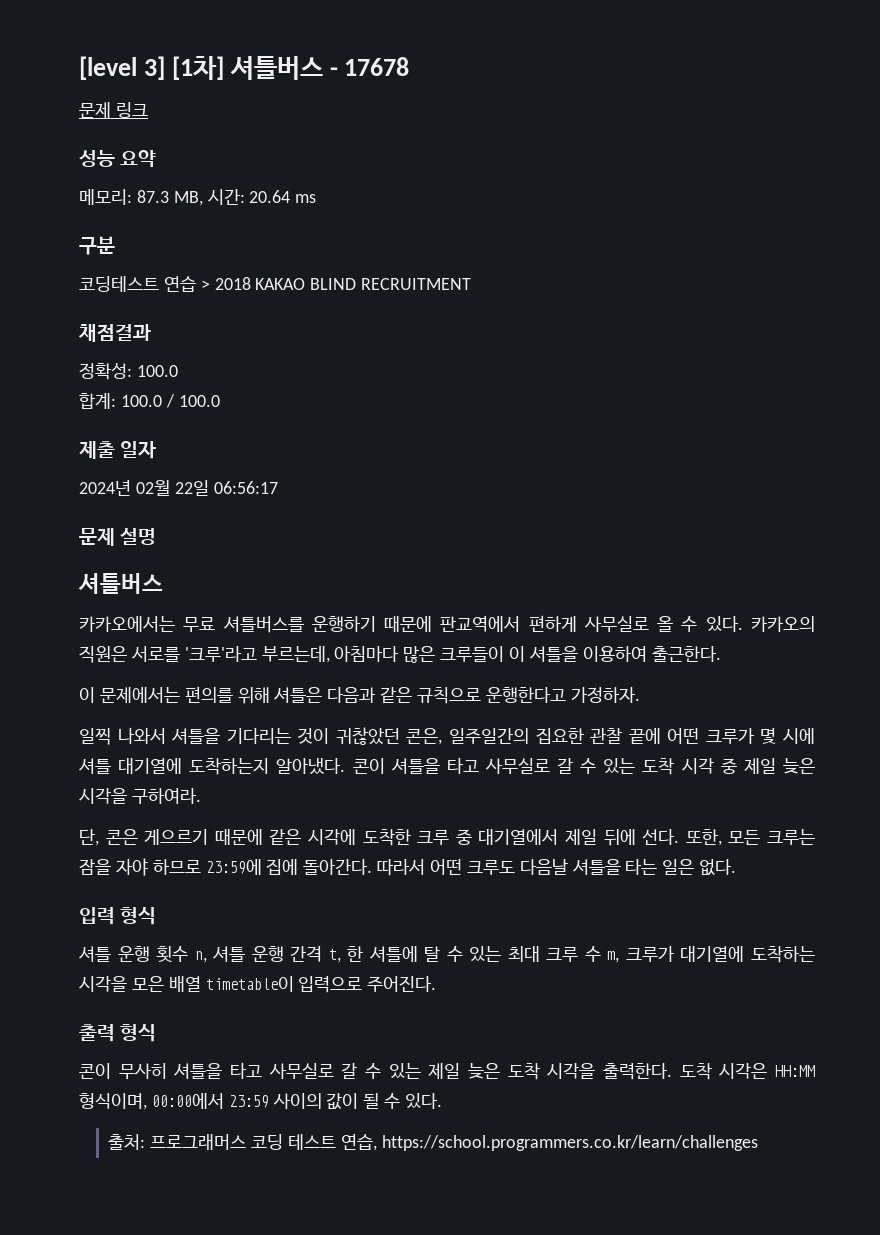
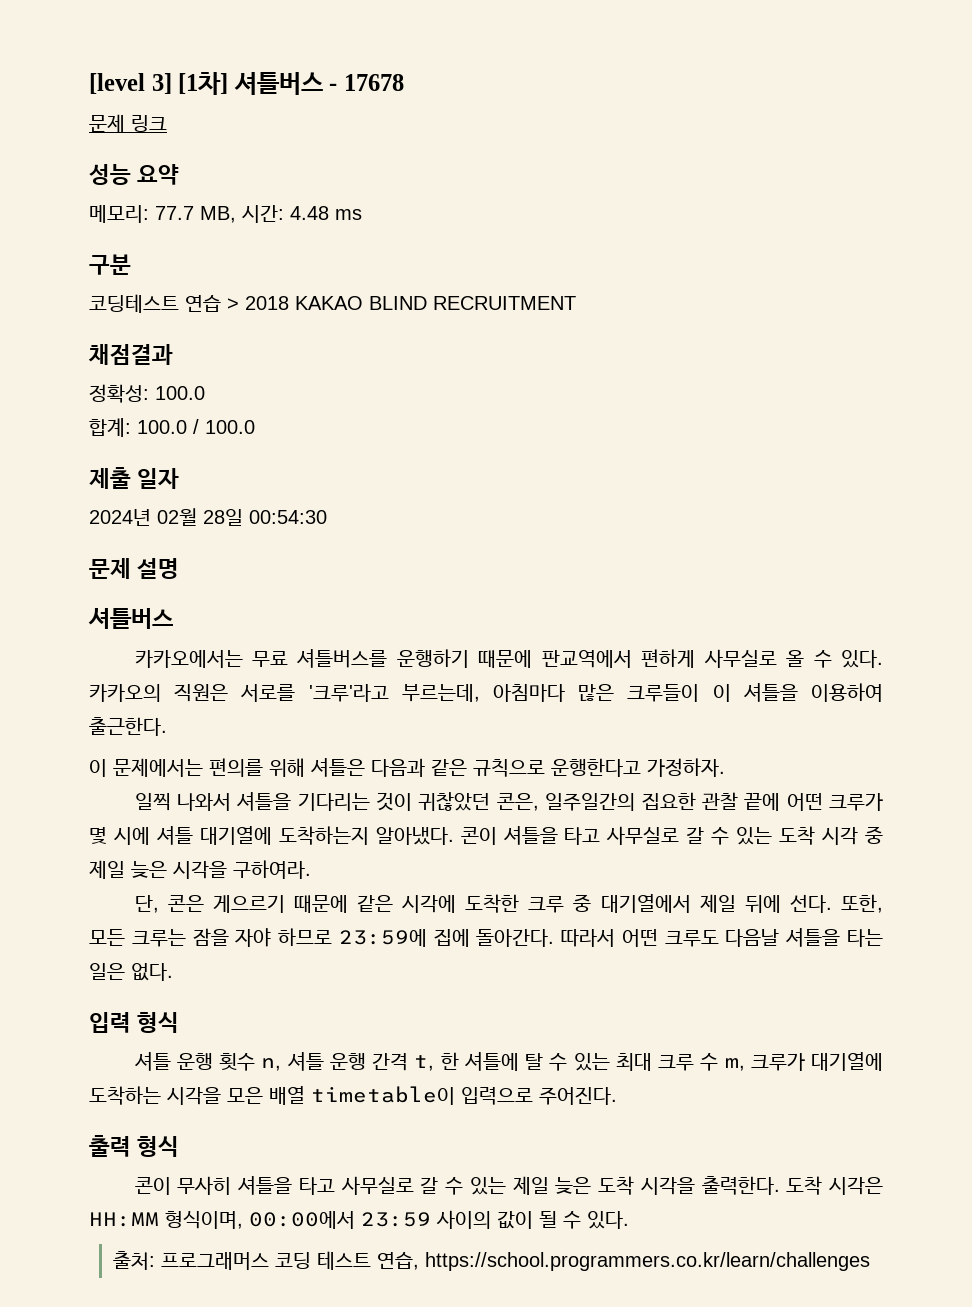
- 메모리: 87.3 MB, 시간: 20.64 ms
+ 메모리: 77.7 MB, 시간: 4.48 ms
- 2024년 02월 22일 06:56:17
+ 2024년 02월 28일 00:54:30

